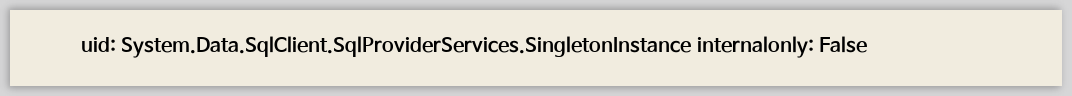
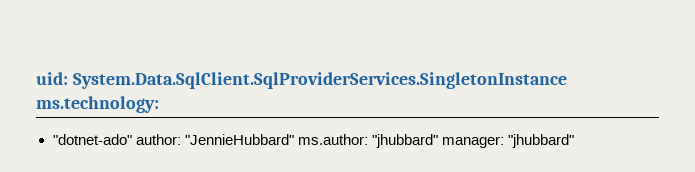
- uid: System.Data.SqlClient.SqlProviderServices.SingletonInstance internalonly: False
+ uid: System.Data.SqlClient.SqlProviderServices.SingletonInstance ms.technology:
+ "dotnet-ado" author: "JennieHubbard" ms.author: "jhubbard" manager: "jhubbard"

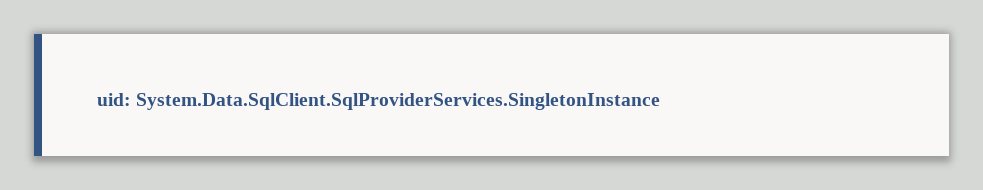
- uid: System.Data.SqlClient.SqlProviderServices.SingletonInstance ms.technology:
- "dotnet-ado" author: "JennieHubbard" ms.author: "jhubbard" manager: "jhubbard"
+ uid: System.Data.SqlClient.SqlProviderServices.SingletonInstance

